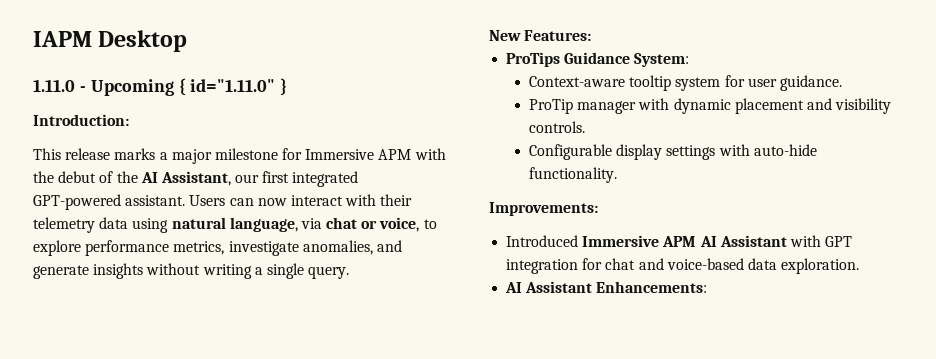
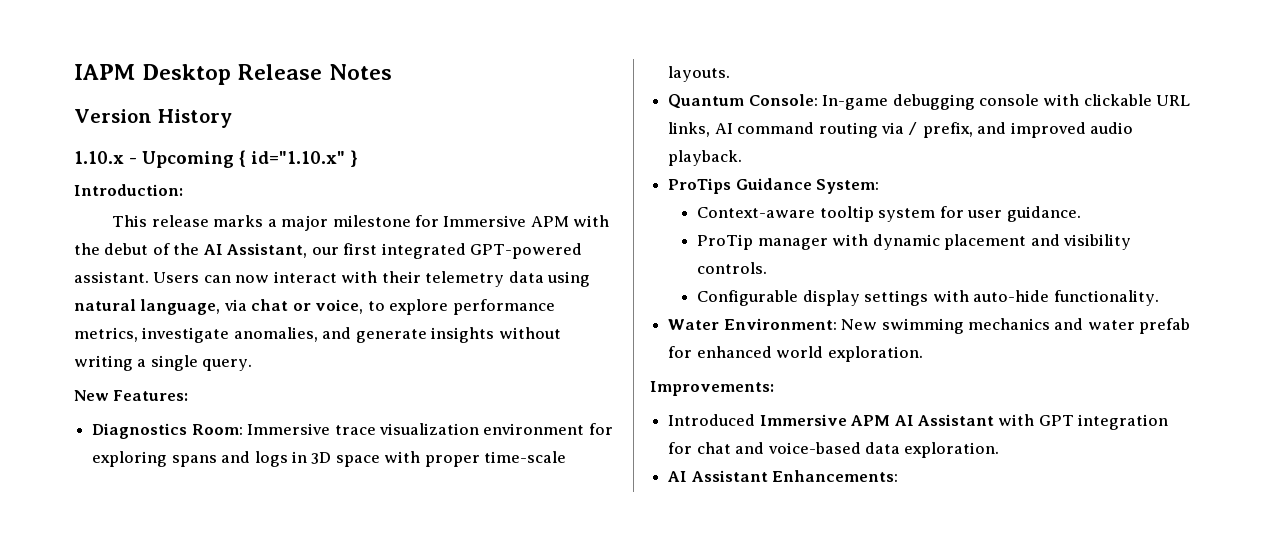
- IAPM Desktop
- 1.11.0 - Upcoming { id="1.11.0" }
+ IAPM Desktop Release Notes
+ Version History
+ 1.10.x - Upcoming { id="1.10.x" }
+ Diagnostics Room: Immersive trace visualization environment for exploring spans and logs in 3D space with proper time-scale layouts.
+ Quantum Console: In-game debugging console with clickable URL links, AI command routing via / prefix, and improved audio playback.
+ Water Environment: New swimming mechanics and water prefab for enhanced world exploration.

